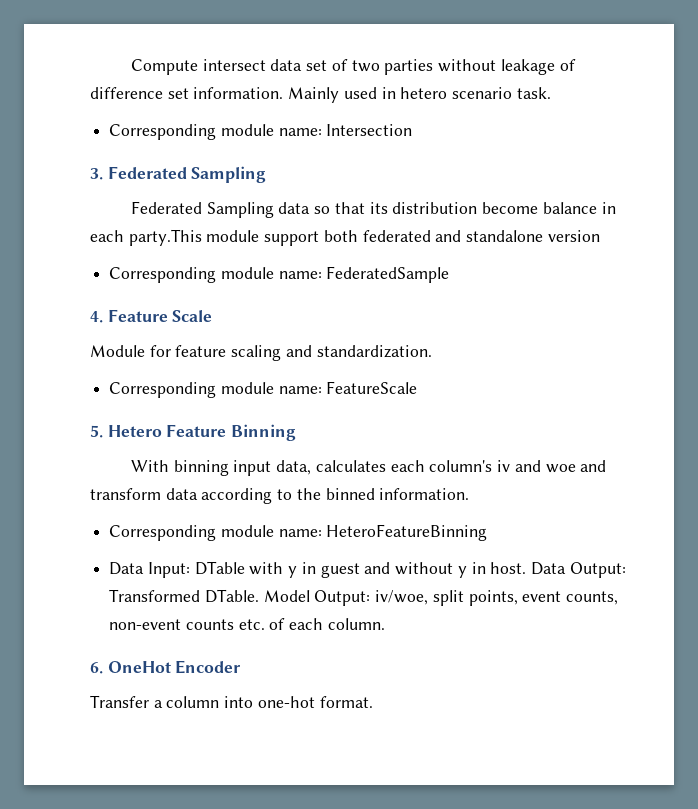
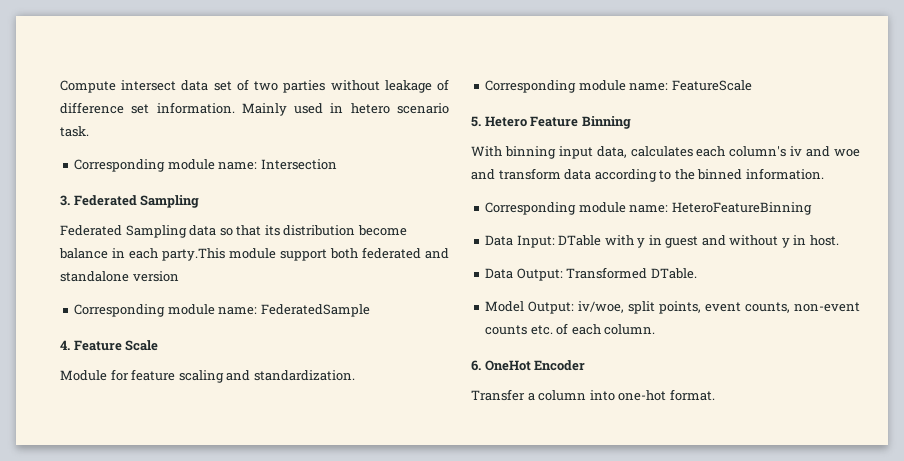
- Data Input: DTable with y in guest and without y in host. Data Output: Transformed DTable. Model Output: iv/woe, split points, event counts, non-event counts etc. of each column.
+ Data Input: DTable with y in guest and without y in host.
+ Data Output: Transformed DTable.
+ Model Output: iv/woe, split points, event counts, non-event counts etc. of each column.

